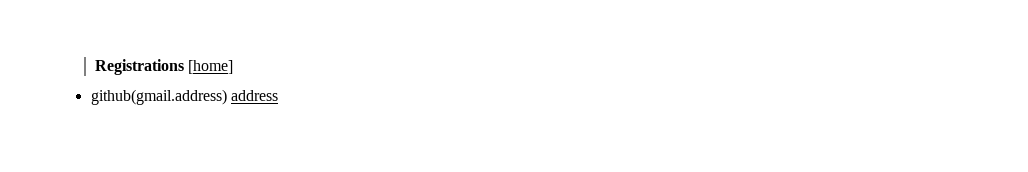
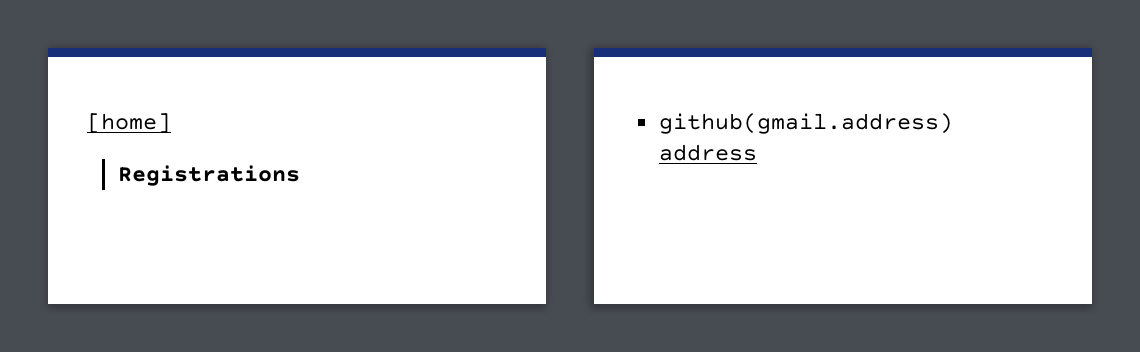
+ [home]
- Registrations [home]
+ Registrations

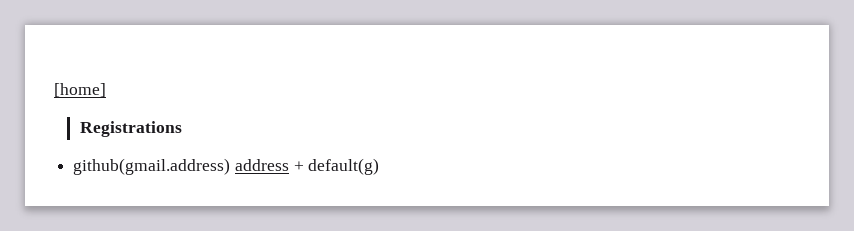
- github(gmail.address) address
+ github(gmail.address) address + default(g)

